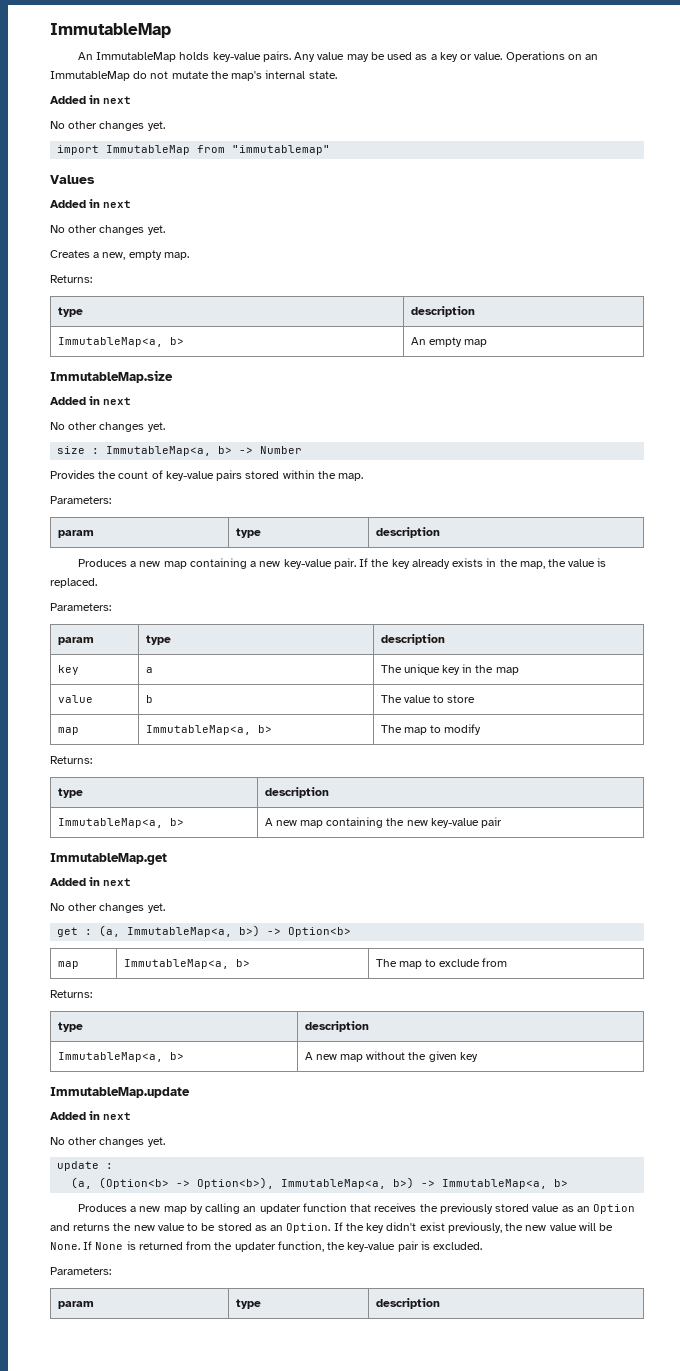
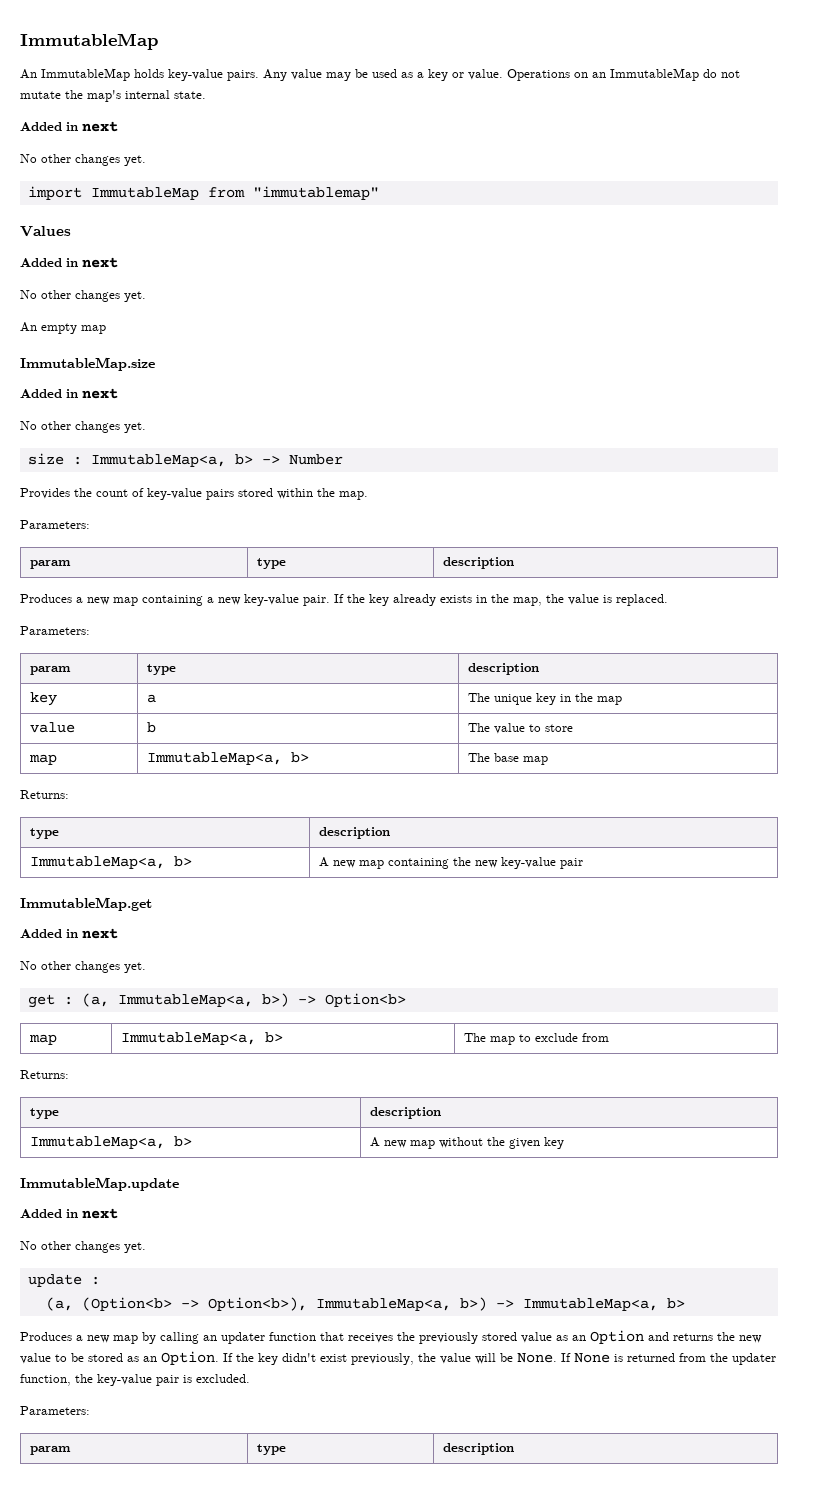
- Creates a new, empty map.
- Returns:
- type | description
- ImmutableMap<a, b> | An empty map
+ An empty map
- map | ImmutableMap<a, b> | The map to modify
+ map | ImmutableMap<a, b> | The base map
- If the key didn't exist previously, the new value will be None.
+ If the key didn't exist previously, the value will be None.

